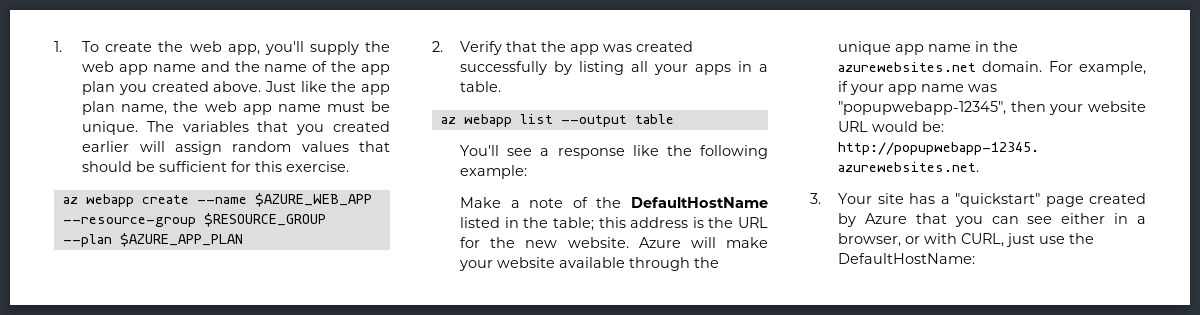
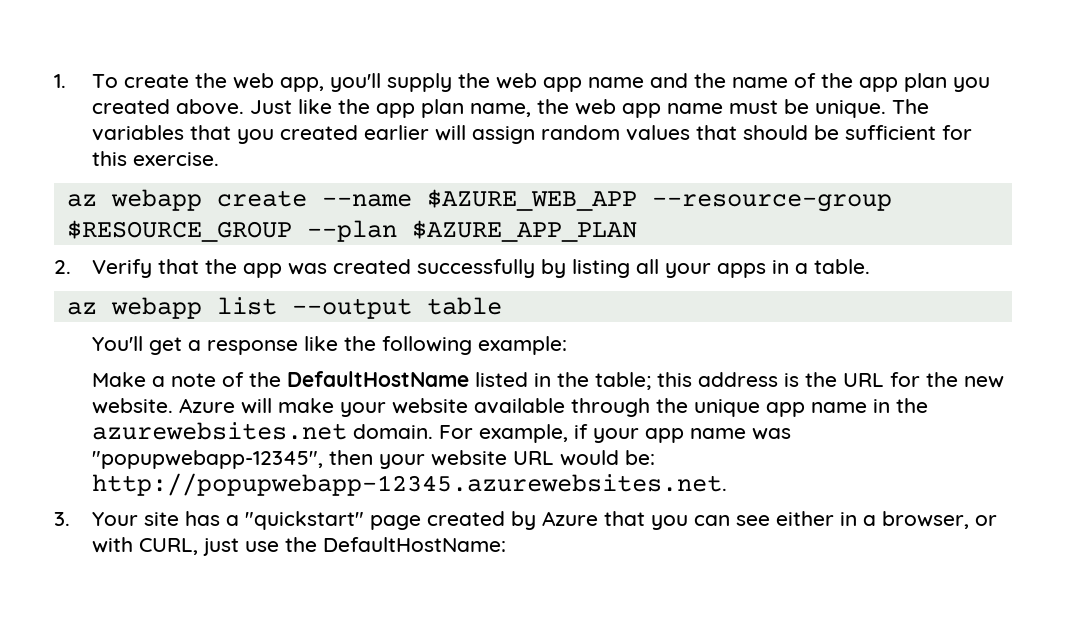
- You'll see a response like the following example:
+ You'll get a response like the following example:

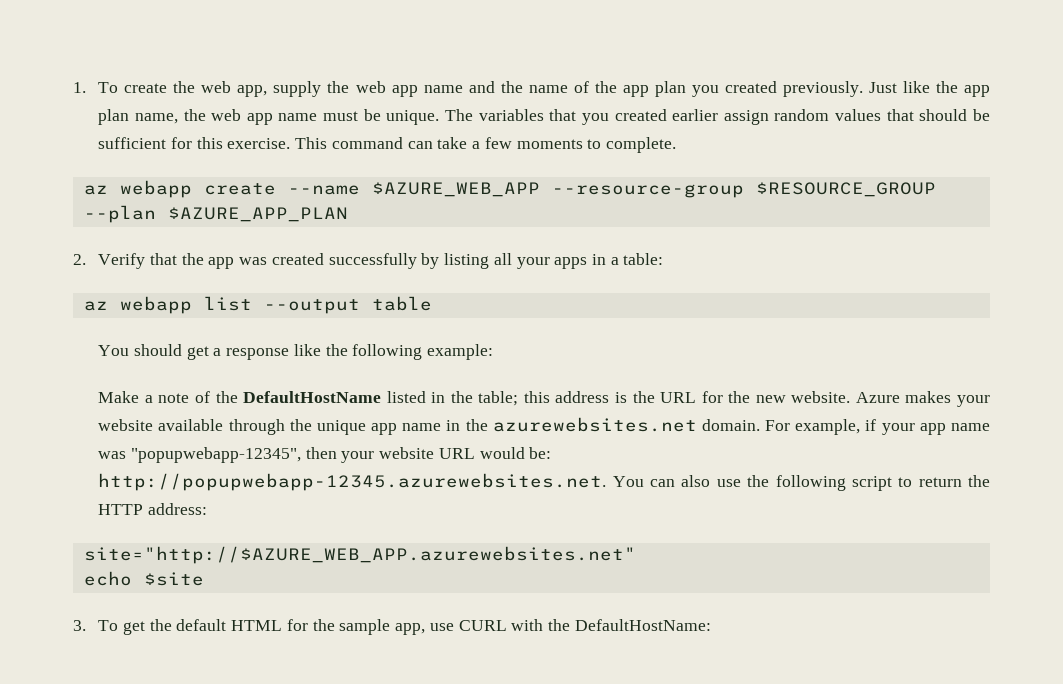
- 1. To create the web app, you'll supply the web app name and the name of the app plan you created above.
+ 1. To create the web app, supply the web app name and the name of the app plan you created previously.
- The variables that you created earlier will assign random values that should be sufficient for this exercise.
+ The variables that you created earlier assign random values that should be sufficient for this exercise. This command can take a few moments to complete.
- 2. Verify that the app was created successfully by listing all your apps in a table.
+ 2. Verify that the app was created successfully by listing all your apps in a table:
- You'll get a response like the following example:
+ You should get a response like the following example:
- Azure will make your website available through the unique app name in the azurewebsites.net domain.
+ Azure makes your website available through the unique app name in the azurewebsites.net domain.
- For example, if your app name was "popupwebapp-12345", then your website URL would be: http://popupwebapp-12345.azurewebsites.net.
- 3. Your site has a "quickstart" page created by Azure that you can see either in a browser, or with CURL, just use the DefaultHostName:
+ For example, if your app name was "popupwebapp-12345", then your website URL would be: http://popupwebapp-12345.azurewebsites.net. You can also use the following script to return the HTTP address:
+ site="http://$AZURE_WEB_APP.azurewebsites.net"
+ echo $site
+ 3. To get the default HTML for the sample app, use CURL with the DefaultHostName:

